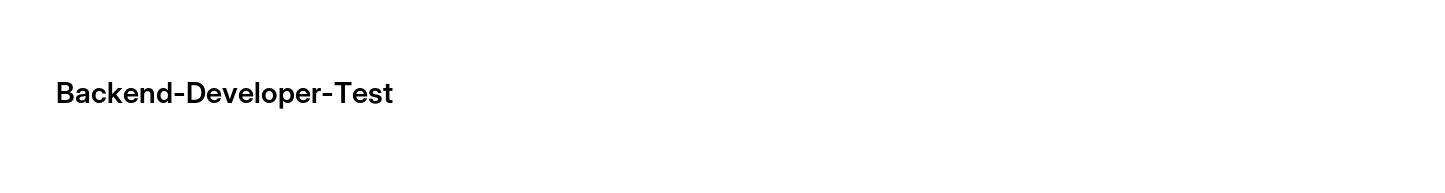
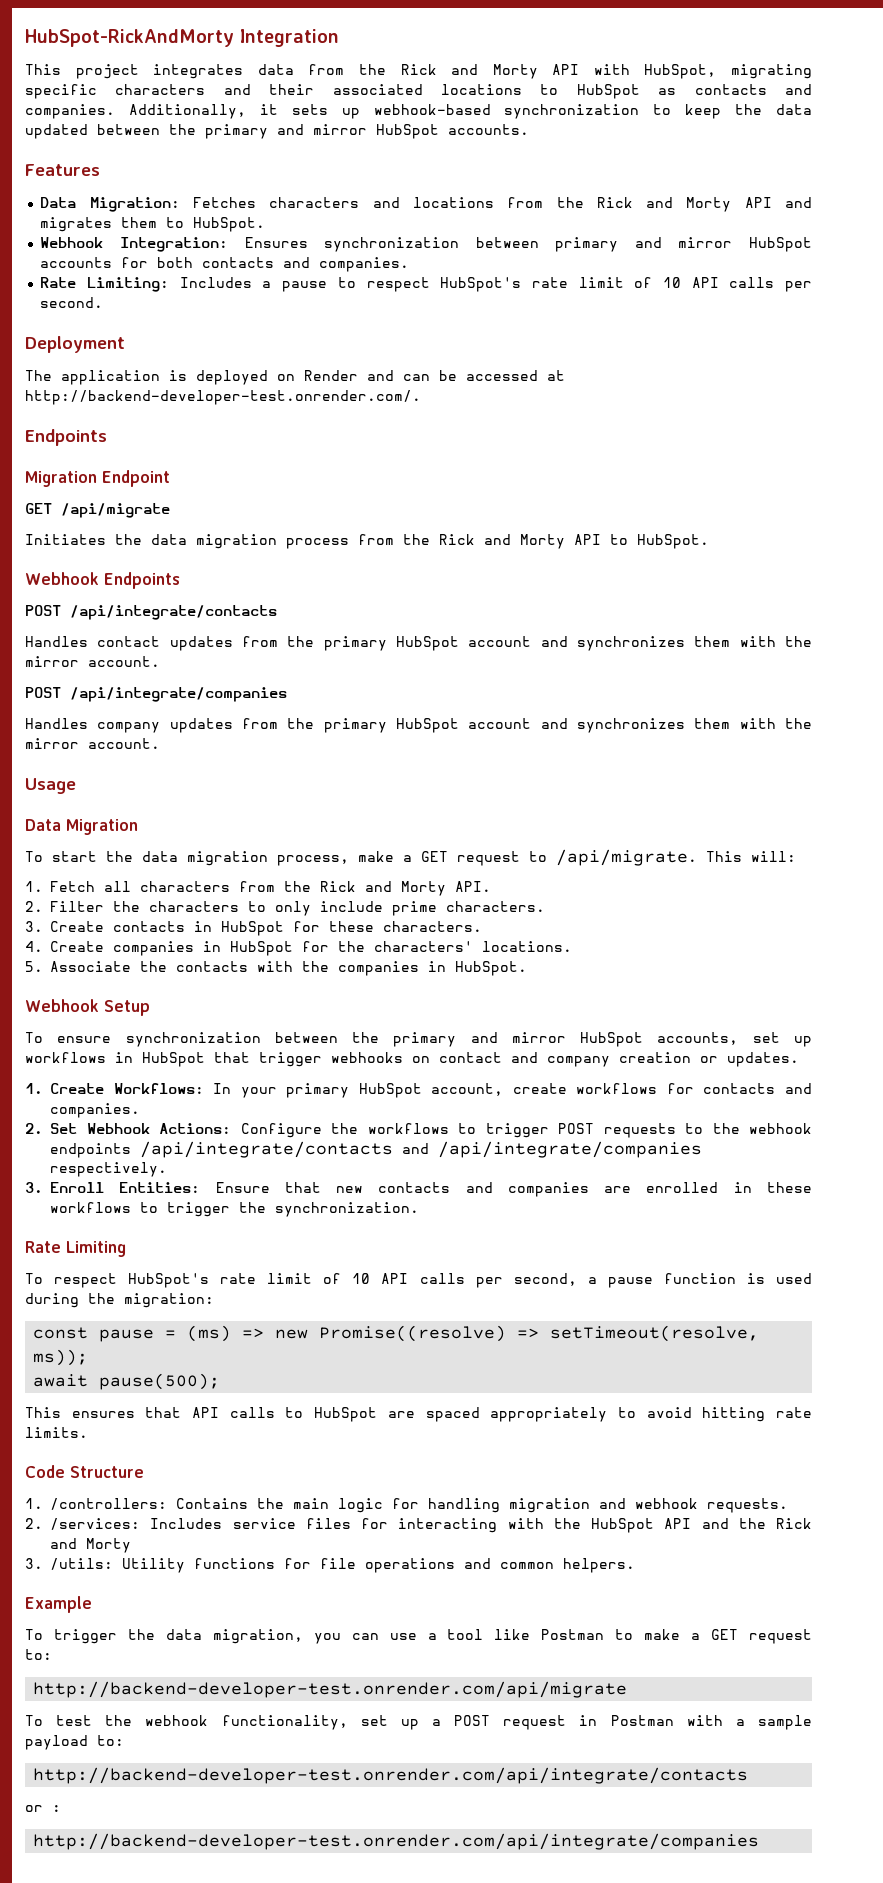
- Backend-Developer-Test
+ HubSpot-RickAndMorty Integration
+ This project integrates data from the Rick and Morty API with HubSpot, migrating specific characters and their associated locations to HubSpot as contacts and companies. Additionally, it sets up webhook-based synchronization to keep the data updated between the primary and mirror HubSpot accounts.
+ Features
+ Data Migration: Fetches characters and locations from the Rick and Morty API and migrates them to HubSpot.
+ Webhook Integration: Ensures synchronization between primary and mirror HubSpot accounts for both contacts and companies.
+ Rate Limiting: Includes a pause to respect HubSpot's rate limit of 10 API calls per second.
+ Deployment
+ The application is deployed on Render and can be accessed at http://backend-developer-test.onrender.com/.
+ Endpoints
+ Migration Endpoint
+ GET /api/migrate
+ Initiates the data migration process from the Rick and Morty API to HubSpot.
+ Webhook Endpoints
+ POST /api/integrate/contacts
+ Handles contact updates from the primary HubSpot account and synchronizes them with the mirror account.
+ POST /api/integrate/companies
+ Handles company updates from the primary HubSpot account and synchronizes them with the mirror account.
+ Usage
+ Data Migration
+ To start the data migration process, make a GET request to /api/migrate. This will:
+ 1. Fetch all characters from the Rick and Morty API.
+ 2. Filter the characters to only include prime characters.
+ 3. Create contacts in HubSpot for these characters.
+ 4. Create companies in HubSpot for the characters' locations.
+ 5. Associate the contacts with the companies in HubSpot.
+ Webhook Setup
+ To ensure synchronization between the primary and mirror HubSpot accounts, set up workflows in HubSpot that trigger webhooks on contact and company creation or updates.
+ 1. Create Workflows: In your primary HubSpot account, create workflows for contacts and companies.
+ 2. Set Webhook Actions: Configure the workflows to trigger POST requests to the webhook endpoints /api/integrate/contacts and /api/integrate/companies respectively.
+ 3. Enroll Entities: Ensure that new contacts and companies are enrolled in these workflows to trigger the synchronization.
+ Rate Limiting
+ To respect HubSpot's rate limit of 10 API calls per second, a pause function is used during the migration:
+ const pause = (ms) => new Promise((resolve) => setTimeout(resolve, ms));
+ await pause(500);
+ This ensures that API calls to HubSpot are spaced appropriately to avoid hitting rate limits.
+ Code Structure
+ 1. /controllers: Contains the main logic for handling migration and webhook requests.
+ 2. /services: Includes service files for interacting with the HubSpot API and the Rick and Morty
+ 3. /utils: Utility functions for file operations and common helpers.
+ Example
+ To trigger the data migration, you can use a tool like Postman to make a GET request to:
+ http://backend-developer-test.onrender.com/api/migrate
+ To test the webhook functionality, set up a POST request in Postman with a sample payload to:
+ http://backend-developer-test.onrender.com/api/integrate/contacts
+ or :
+ http://backend-developer-test.onrender.com/api/integrate/companies

